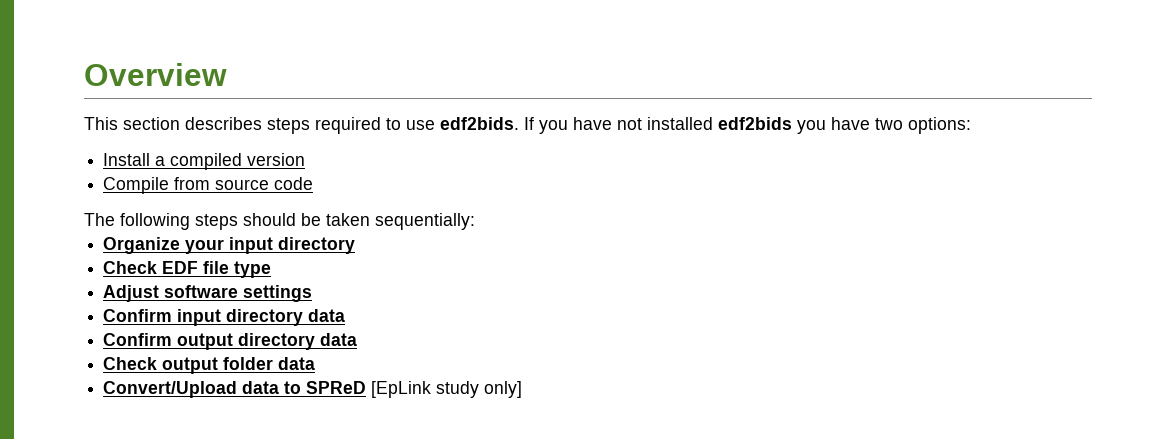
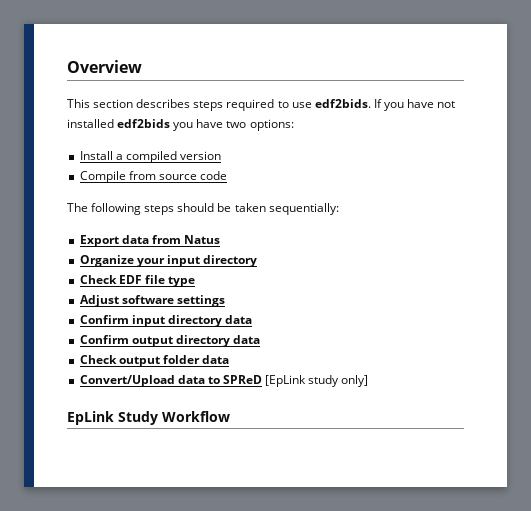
+ Export data from Natus
+ EpLink Study Workflow

